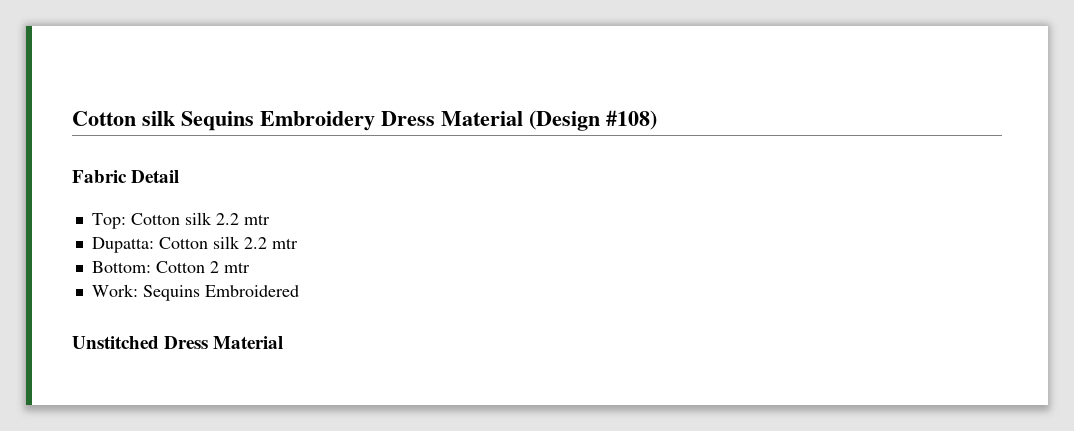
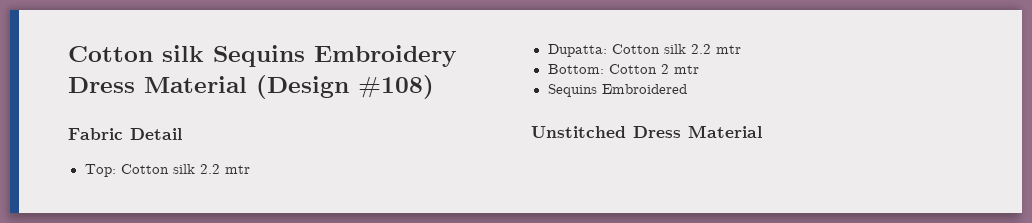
- Work: Sequins Embroidered
+ Sequins Embroidered

